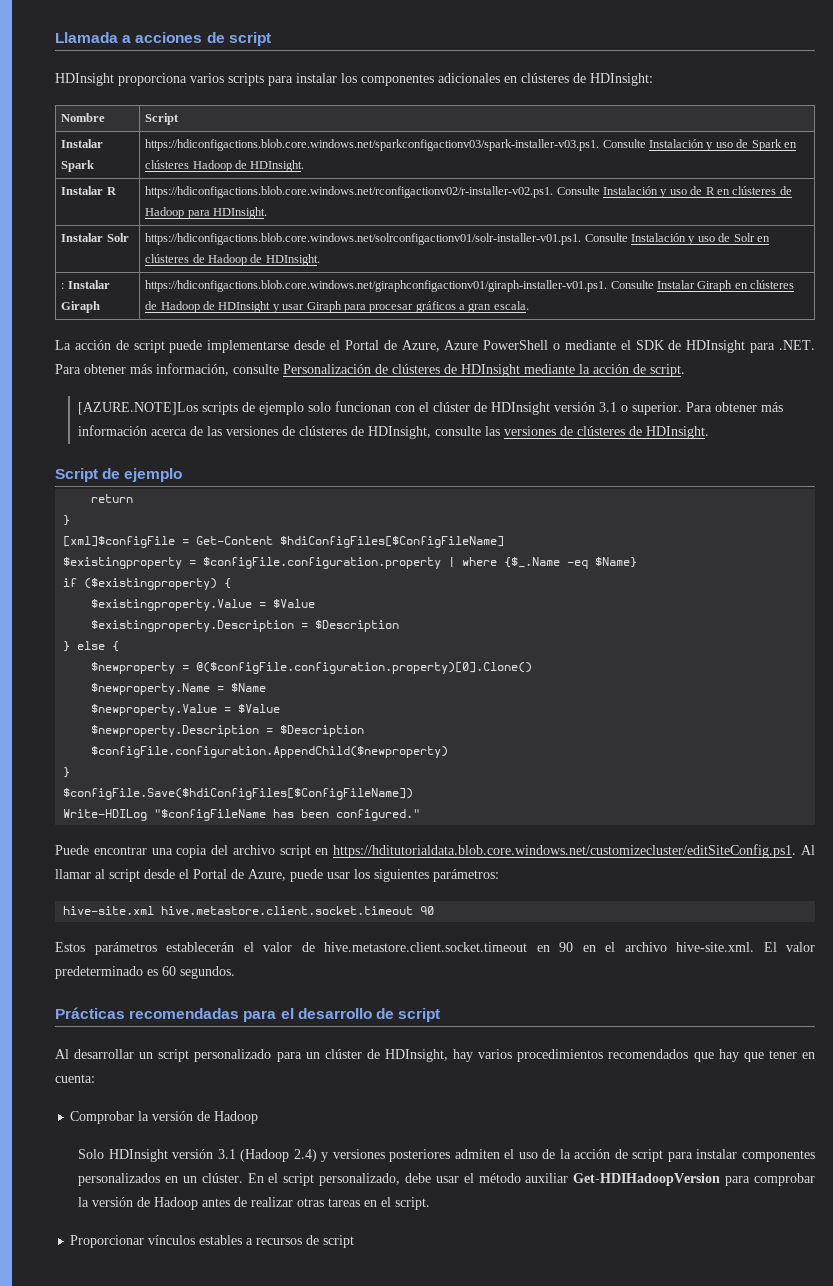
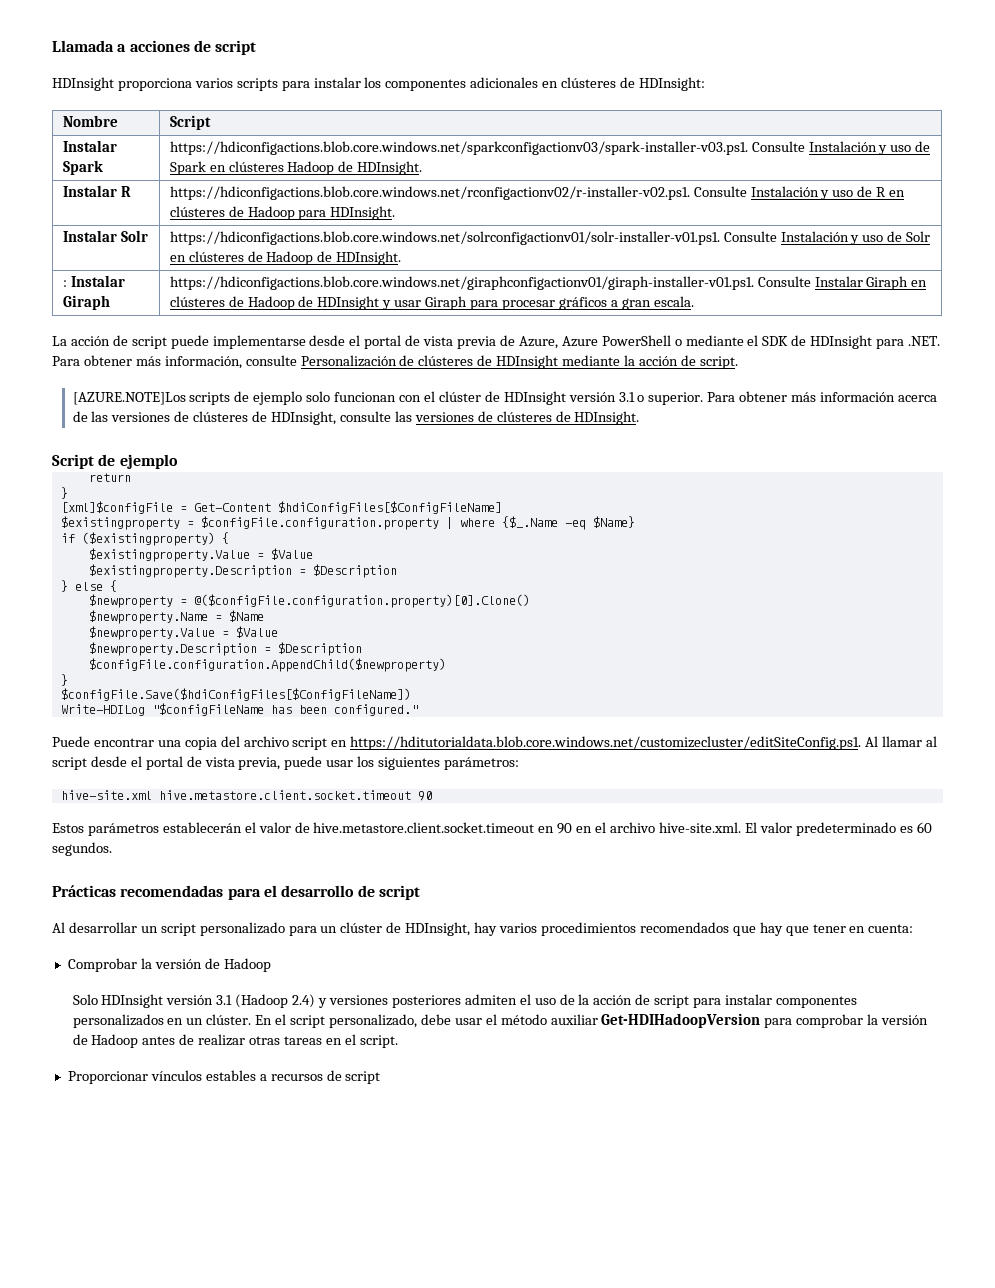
- La acción de script puede implementarse desde el Portal de Azure, Azure PowerShell o mediante el SDK de HDInsight para .NET. Para obtener más información, consulte Personalización de clústeres de HDInsight mediante la acción de script.
+ La acción de script puede implementarse desde el portal de vista previa de Azure, Azure PowerShell o mediante el SDK de HDInsight para .NET. Para obtener más información, consulte Personalización de clústeres de HDInsight mediante la acción de script.
- Puede encontrar una copia del archivo script en https://hditutorialdata.blob.core.windows.net/customizecluster/editSiteConfig.ps1. Al llamar al script desde el Portal de Azure, puede usar los siguientes parámetros:
+ Puede encontrar una copia del archivo script en https://hditutorialdata.blob.core.windows.net/customizecluster/editSiteConfig.ps1. Al llamar al script desde el portal de vista previa, puede usar los siguientes parámetros:

